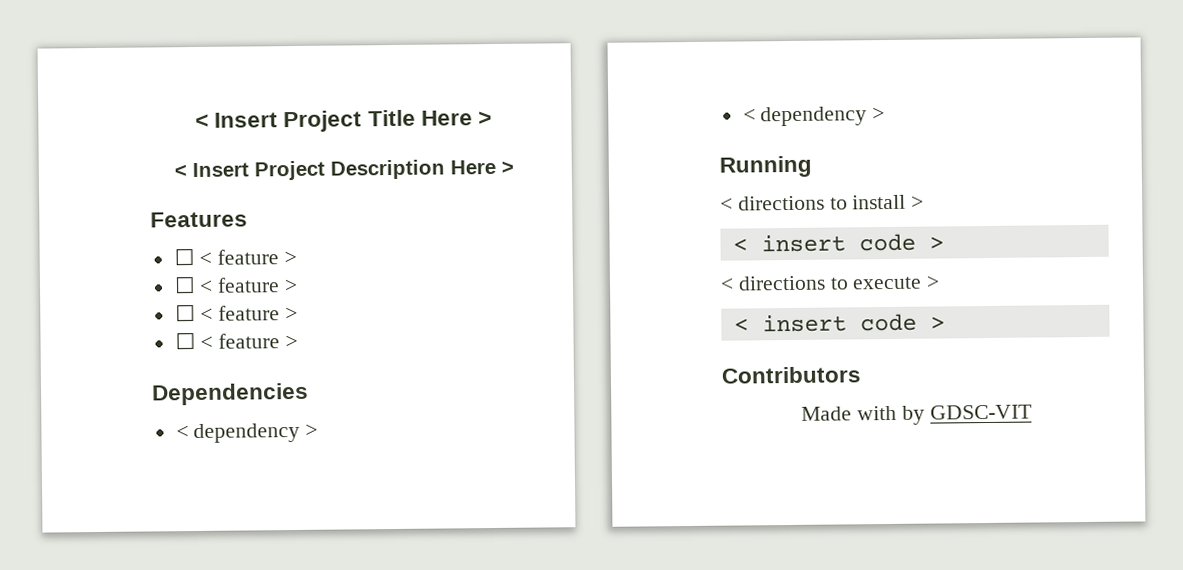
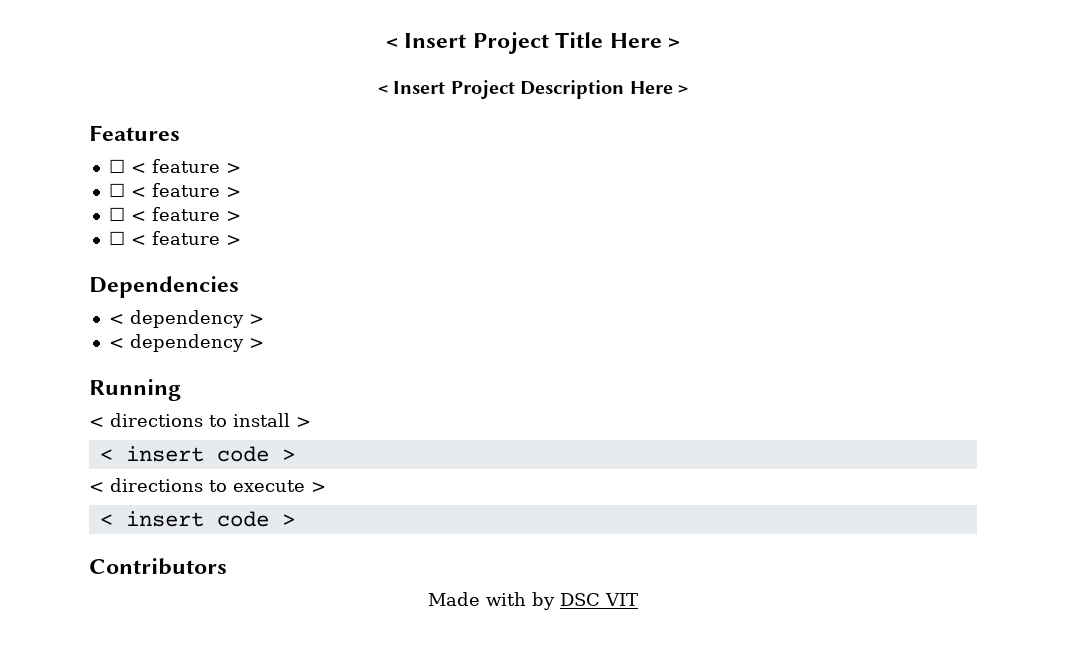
- Made with by GDSC-VIT
+ Made with by DSC VIT

